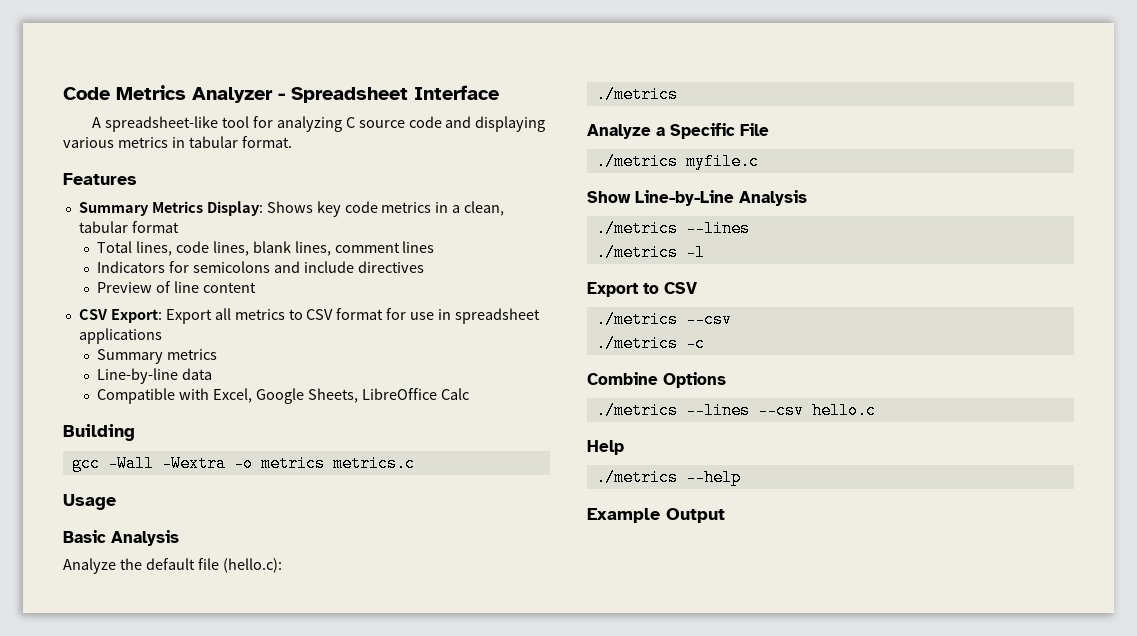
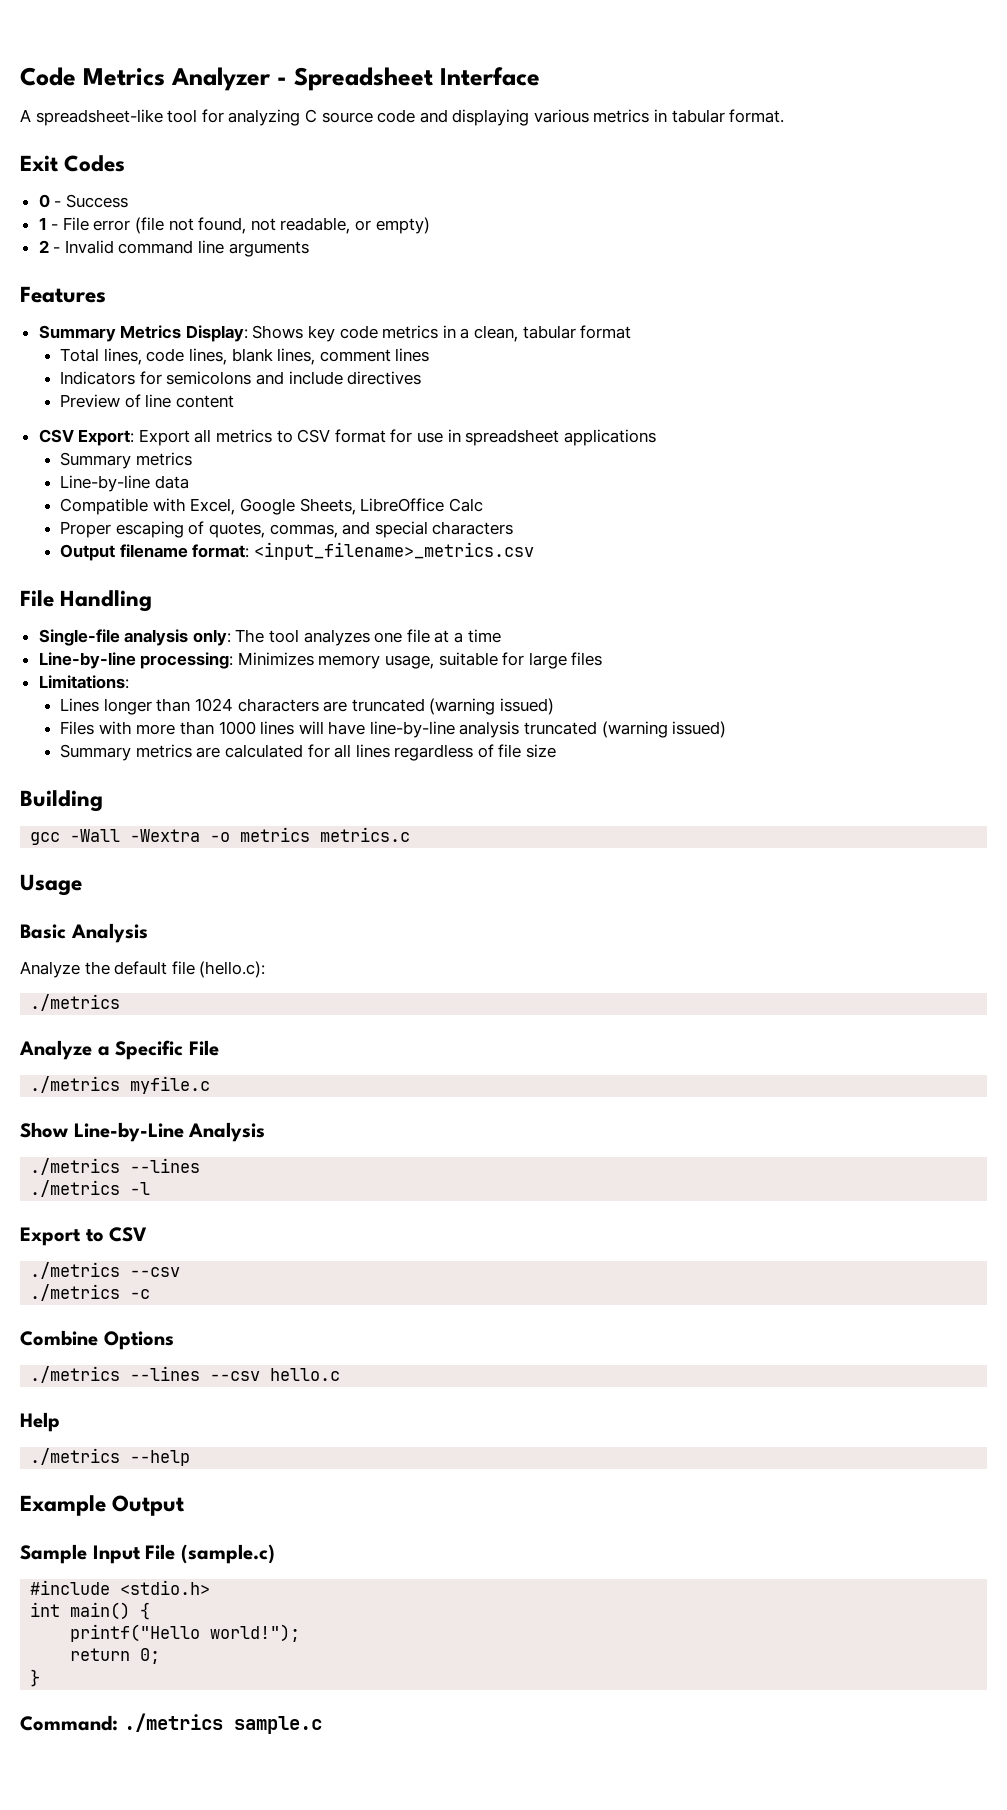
+ Exit Codes
+ 0 - Success
+ 1 - File error (file not found, not readable, or empty)
+ 2 - Invalid command line arguments
+ Proper escaping of quotes, commas, and special characters
+ Output filename format: <input_filename>_metrics.csv
+ File Handling
+ Single-file analysis only: The tool analyzes one file at a time
+ Line-by-line processing: Minimizes memory usage, suitable for large files
+ Limitations:
+ Lines longer than 1024 characters are truncated (warning issued)
+ Files with more than 1000 lines will have line-by-line analysis truncated (warning issued)
+ Summary metrics are calculated for all lines regardless of file size
+ Sample Input File (sample.c)
+ #include <stdio.h>
+ int main() {
+ printf("Hello world!");
+ return 0;
+ }
+ Command: ./metrics sample.c

